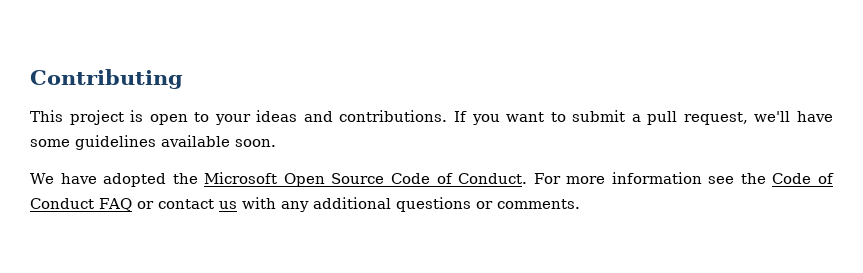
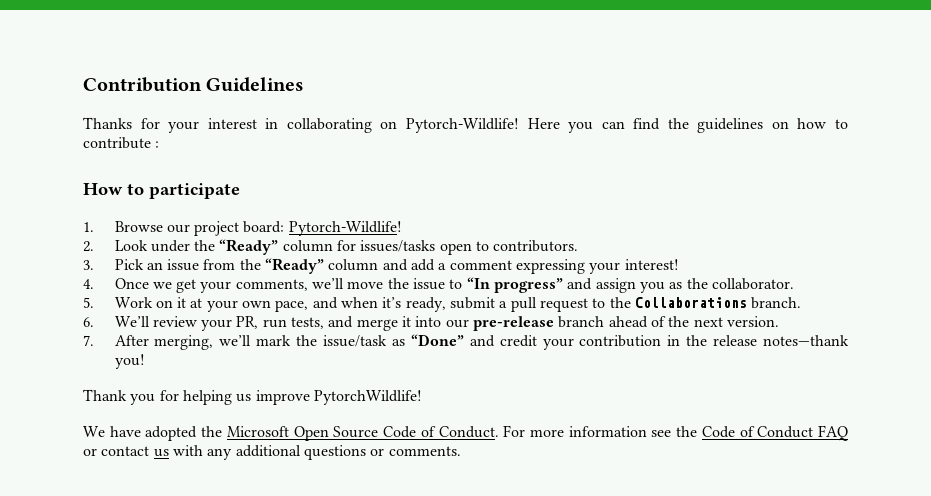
- Contributing
- This project is open to your ideas and contributions. If you want to submit a pull request, we'll have some guidelines available soon.
+ Contribution Guidelines
+ Thanks for your interest in collaborating on Pytorch-Wildlife! Here you can find the guidelines on how to contribute :
+ How to participate
+ 1. Browse our project board: Pytorch-Wildlife!
+ 2. Look under the “Ready” column for issues/tasks open to contributors.
+ 3. Pick an issue from the “Ready” column and add a comment expressing your interest!
+ 4. Once we get your comments, we’ll move the issue to “In progress” and assign you as the collaborator.
+ 5. Work on it at your own pace, and when it’s ready, submit a pull request to the Collaborations branch.
+ 6. We’ll review your PR, run tests, and merge it into our pre‑release branch ahead of the next version.
+ 7. After merging, we’ll mark the issue/task as “Done” and credit your contribution in the release notes—thank you!
+ Thank you for helping us improve PytorchWildlife!

